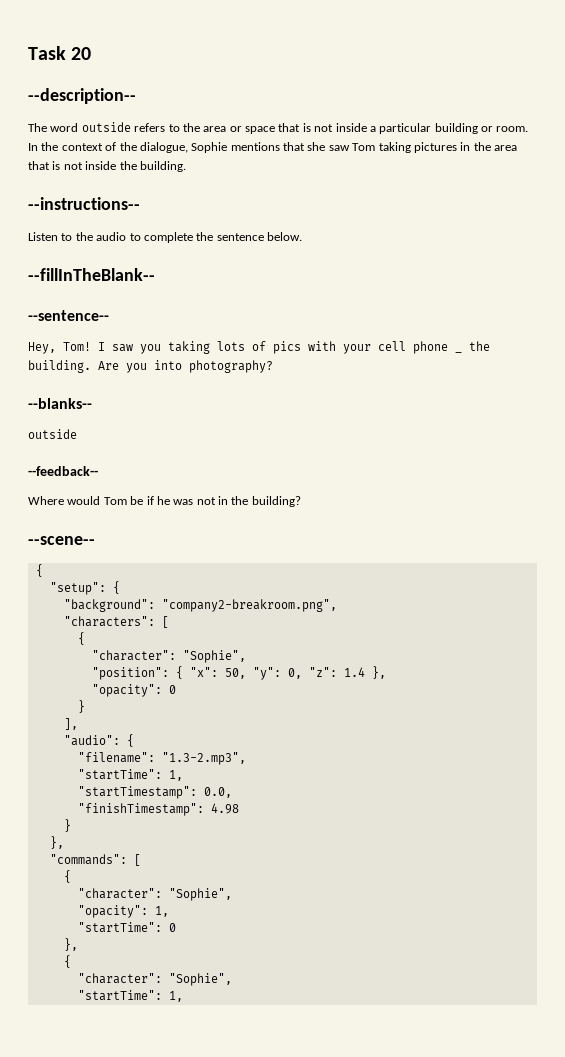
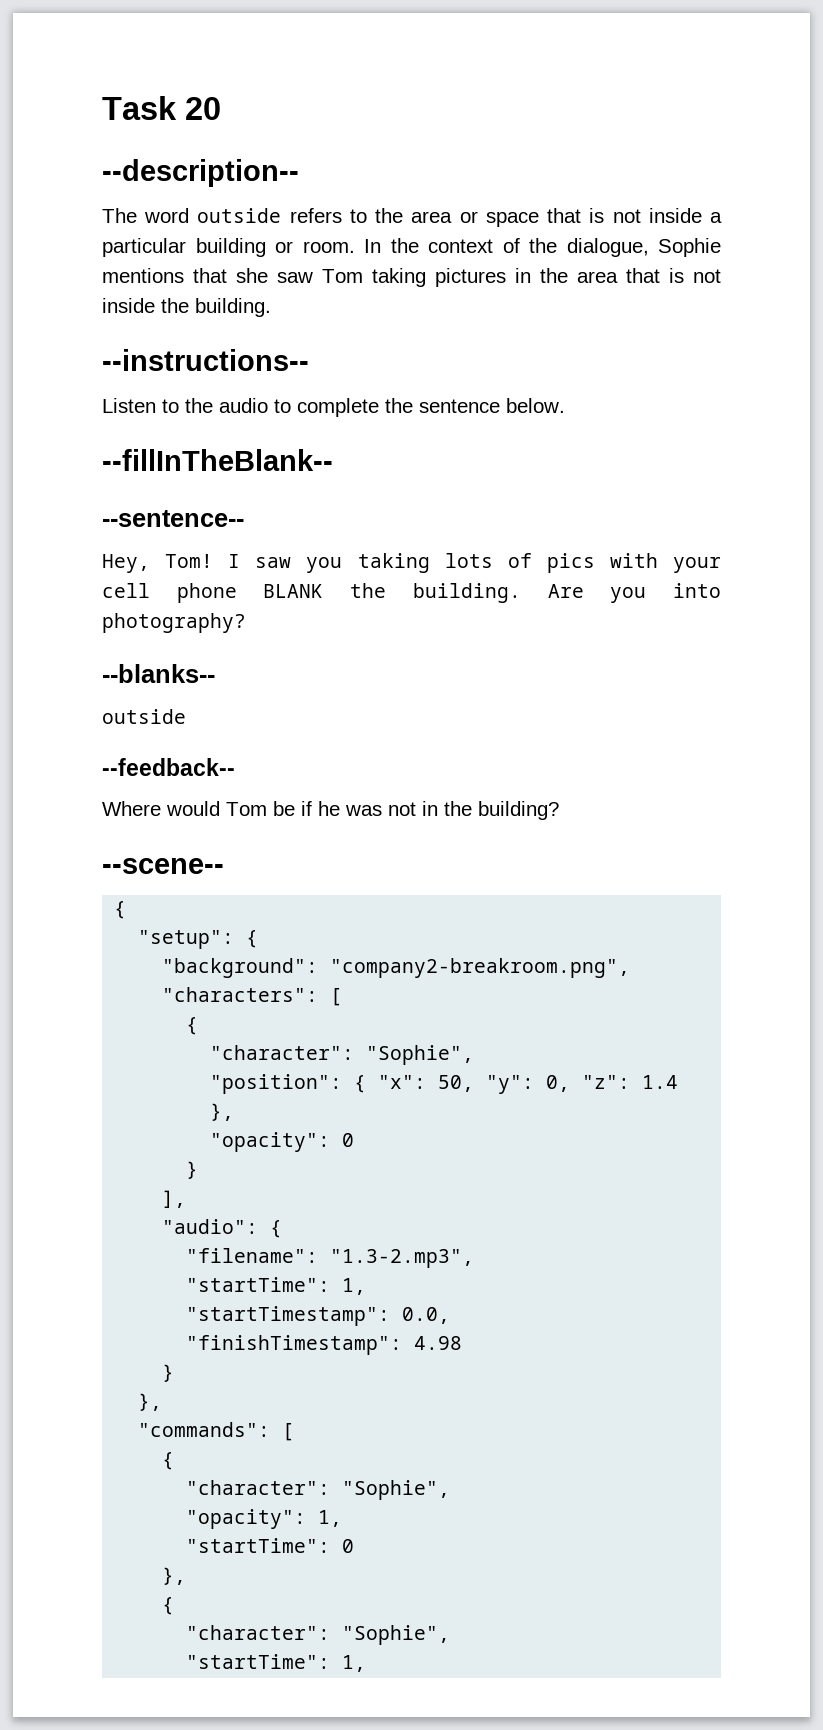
- I saw you taking lots of pics with your cell phone _ the building.
+ I saw you taking lots of pics with your cell phone BLANK the building.

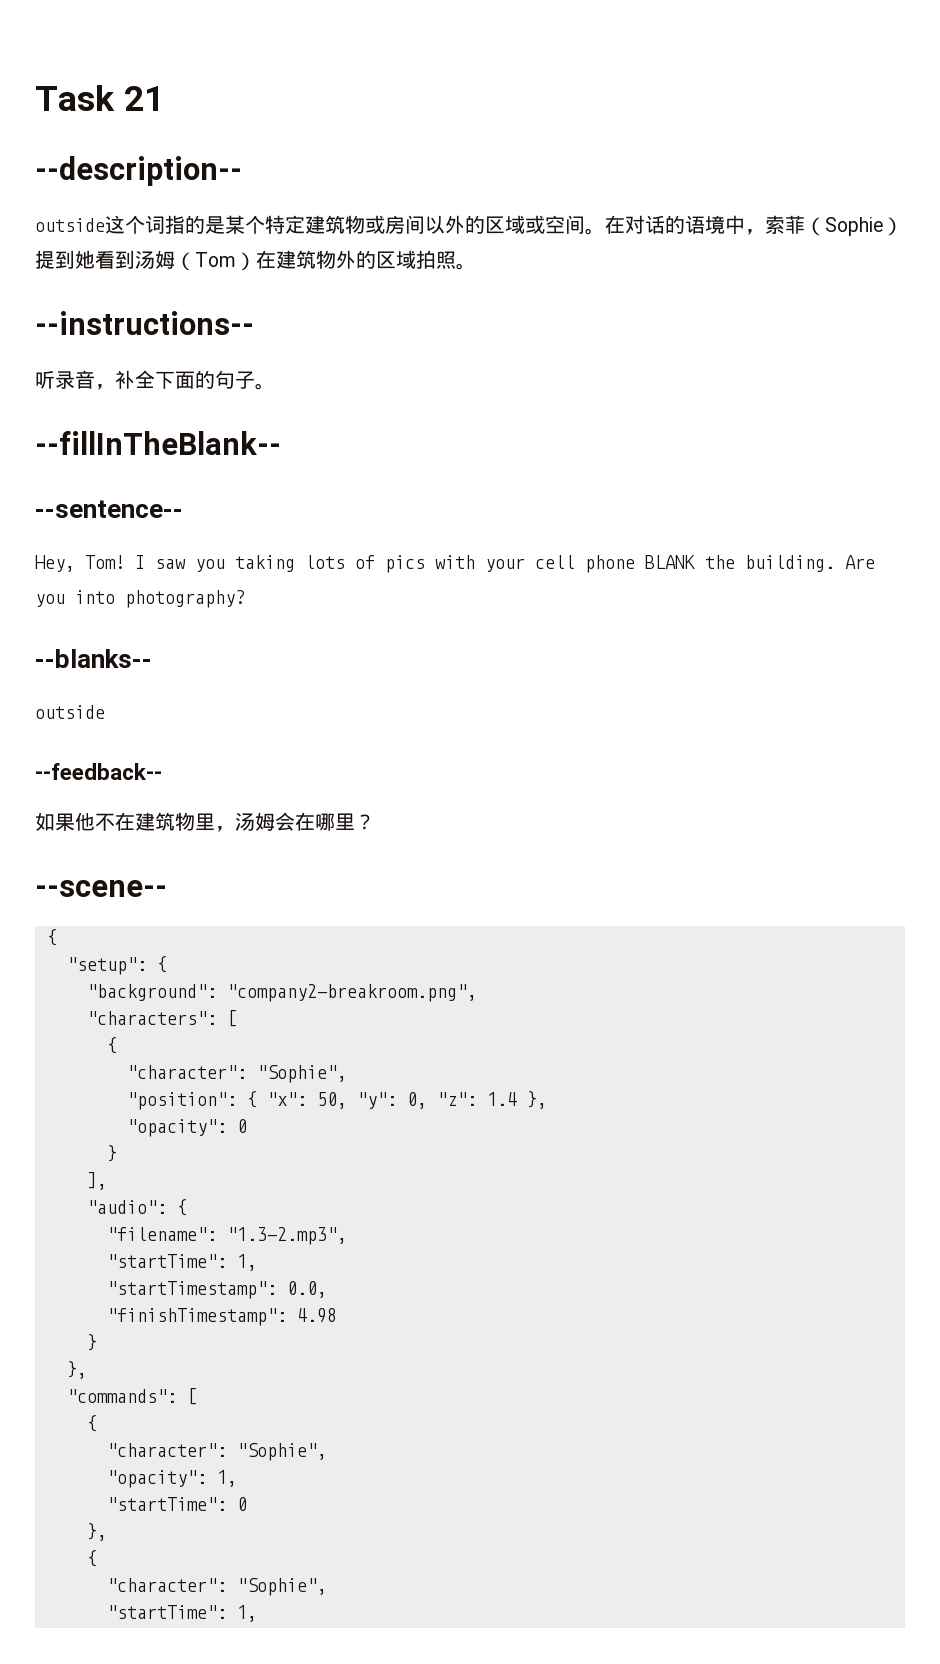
- Task 20
+ Task 21
- The word outside refers to the area or space that is not inside a particular building or room. In the context of the dialogue, Sophie mentions that she saw Tom taking pictures in the area that is not inside the building.
+ outside这个词指的是某个特定建筑物或房间以外的区域或空间。在对话的语境中，索菲（Sophie）提到她看到汤姆（Tom）在建筑物外的区域拍照。
  --instructions--
- Listen to the audio to complete the sentence below.
+ 听录音，补全下面的句子。
- Where would Tom be if he was not in the building?
+ 如果他不在建筑物里，汤姆会在哪里？

